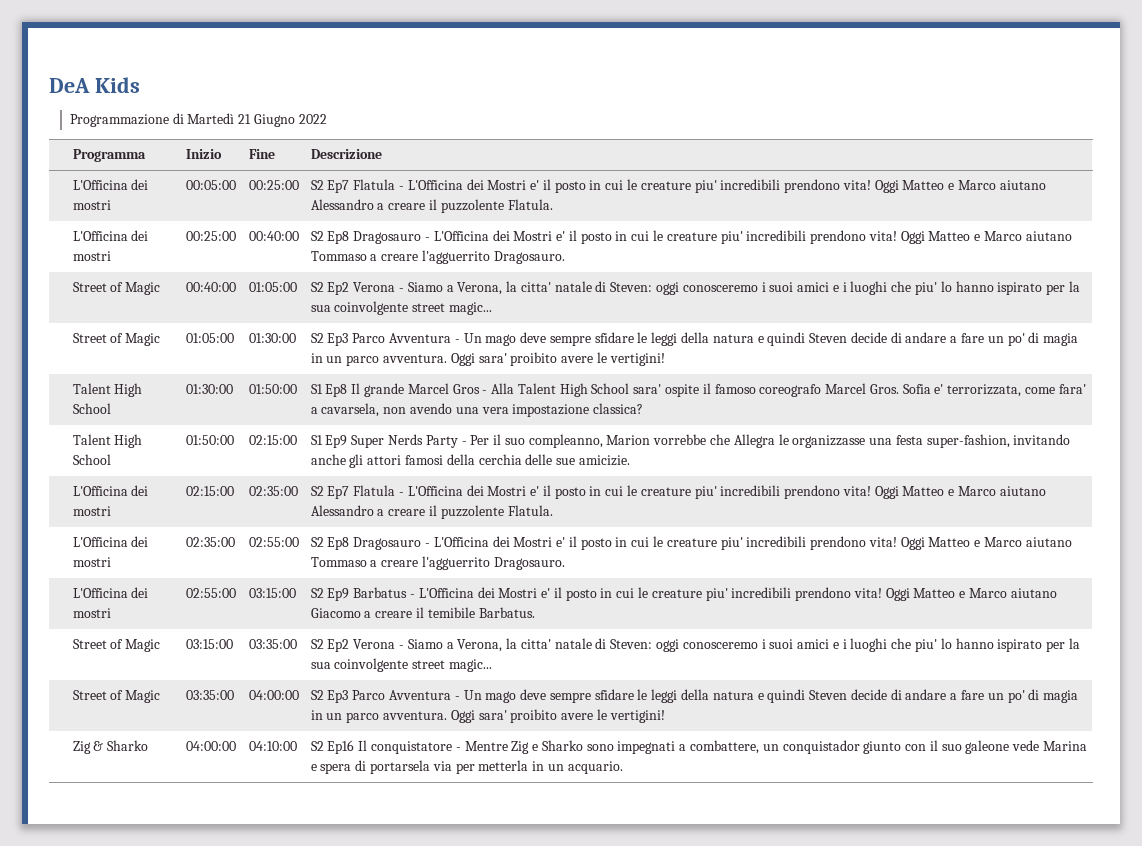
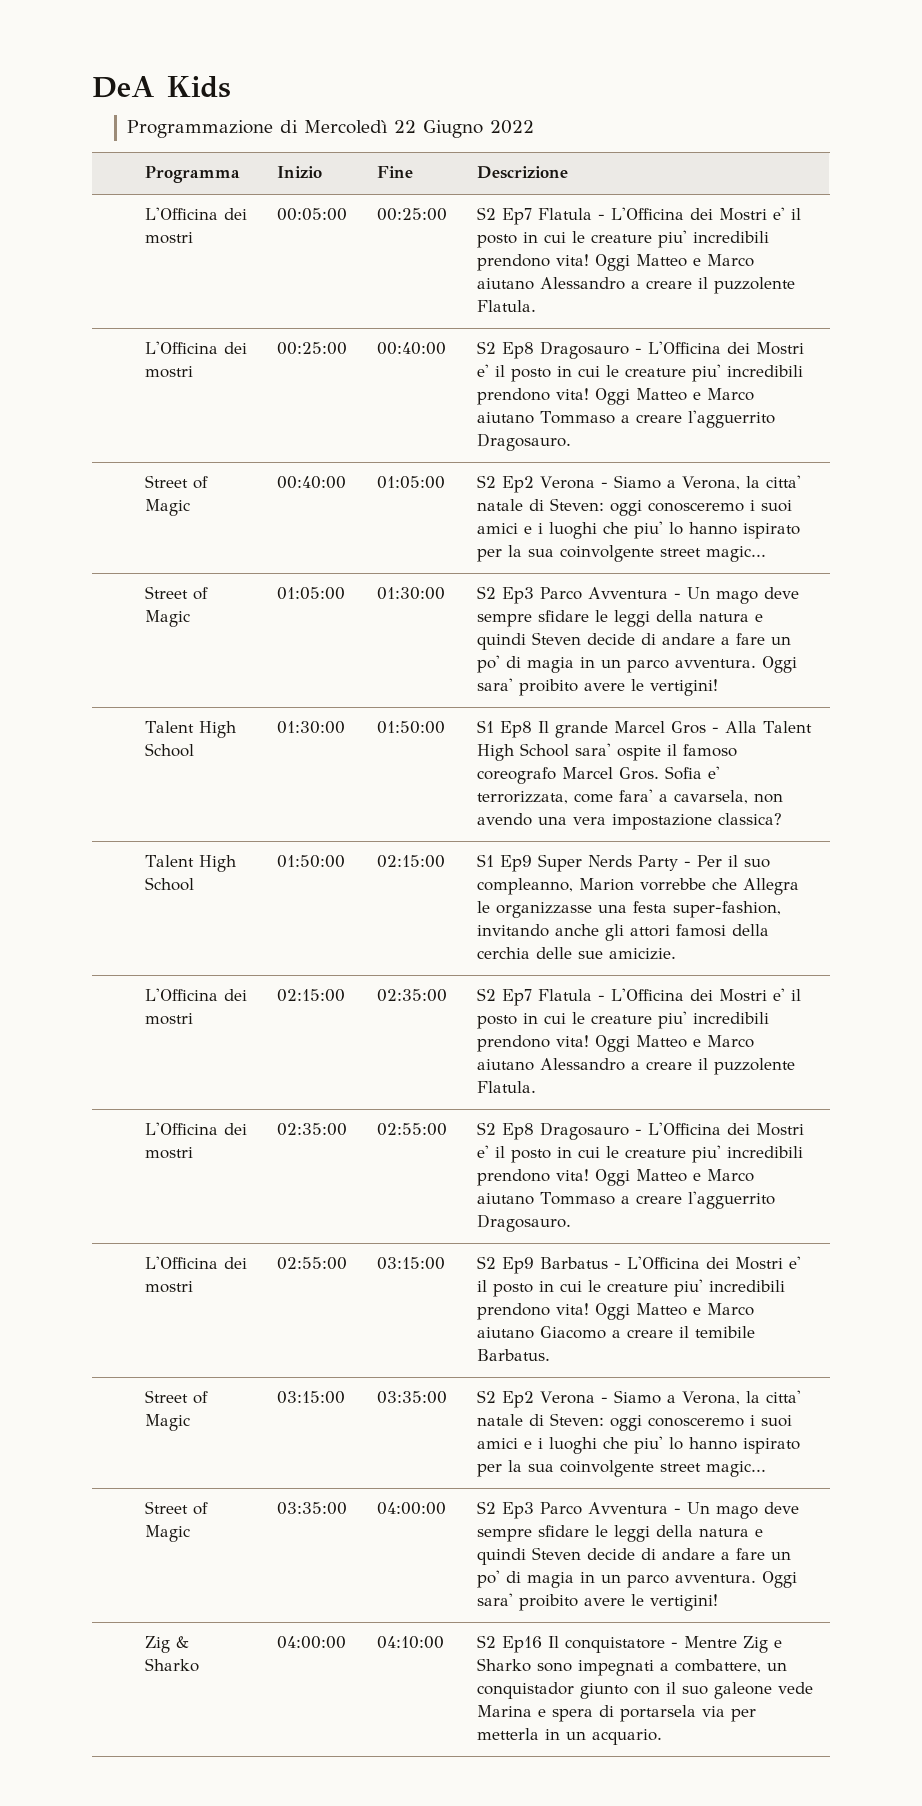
- Programmazione di Martedì 21 Giugno 2022
+ Programmazione di Mercoledì 22 Giugno 2022

